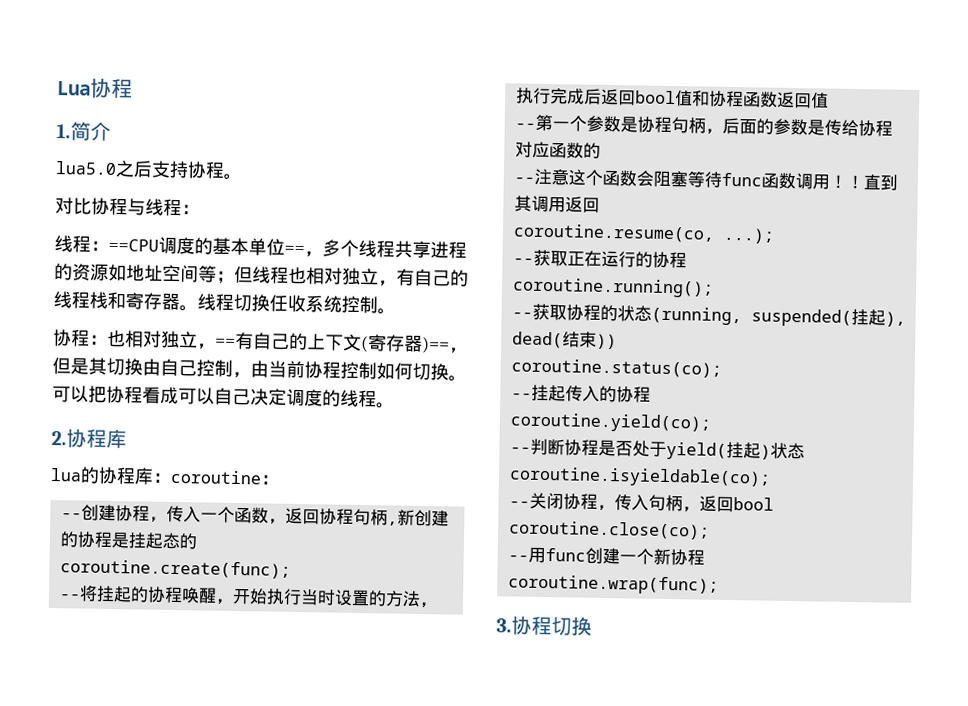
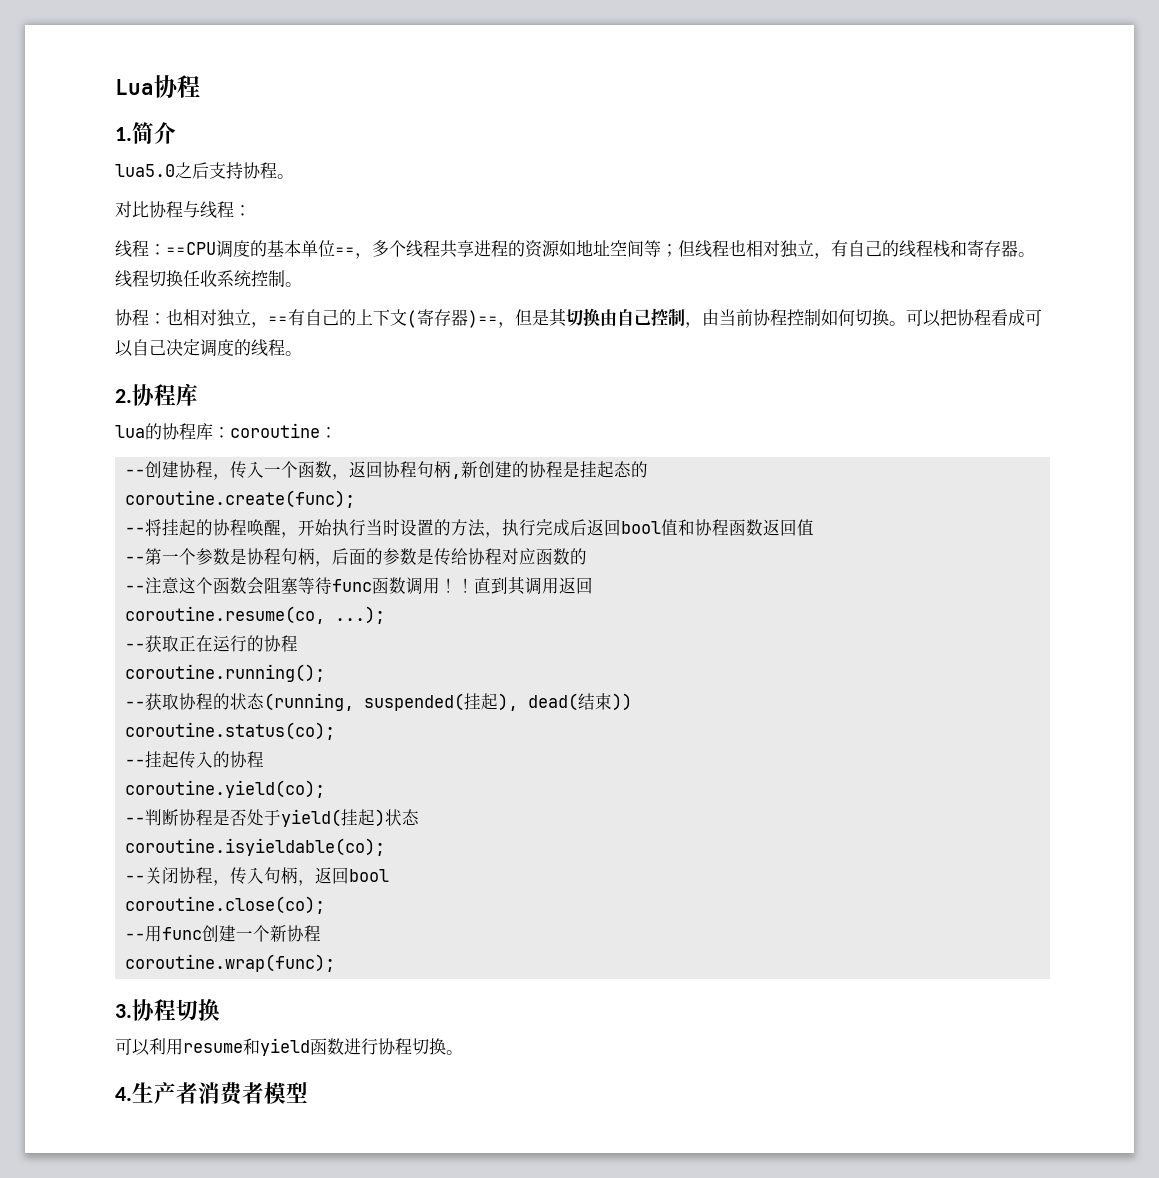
+ 可以利用resume和yield函数进行协程切换。
+ 4.生产者消费者模型

